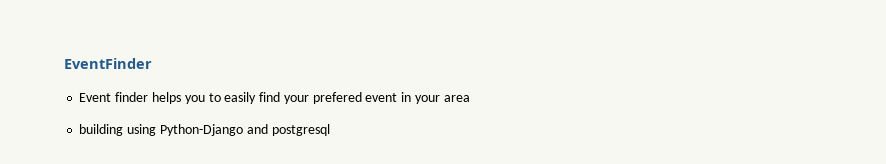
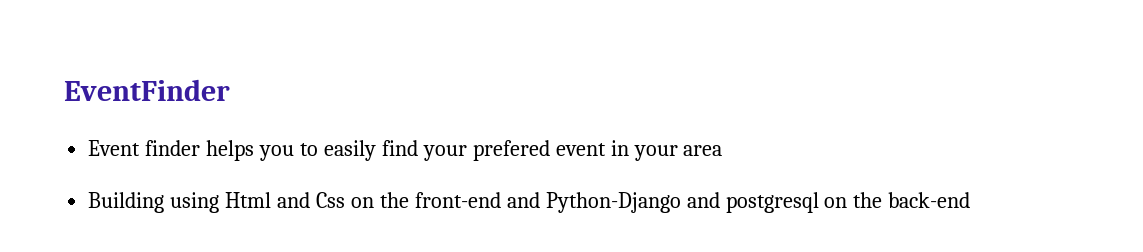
- building using Python-Django and postgresql
+ Building using Html and Css on the front-end and Python-Django and postgresql on the back-end

